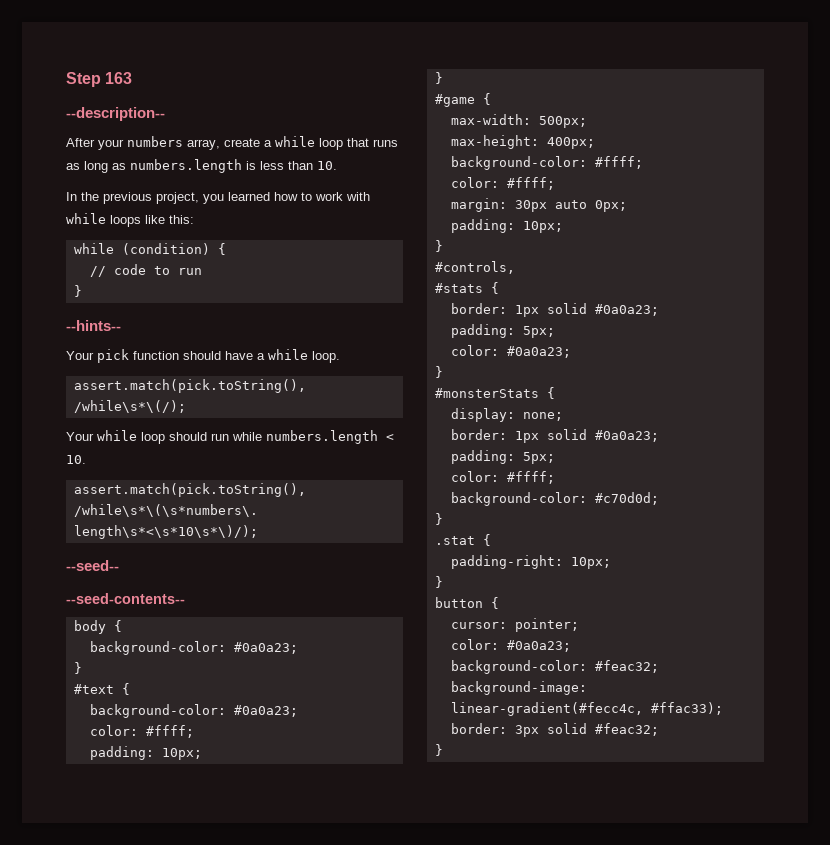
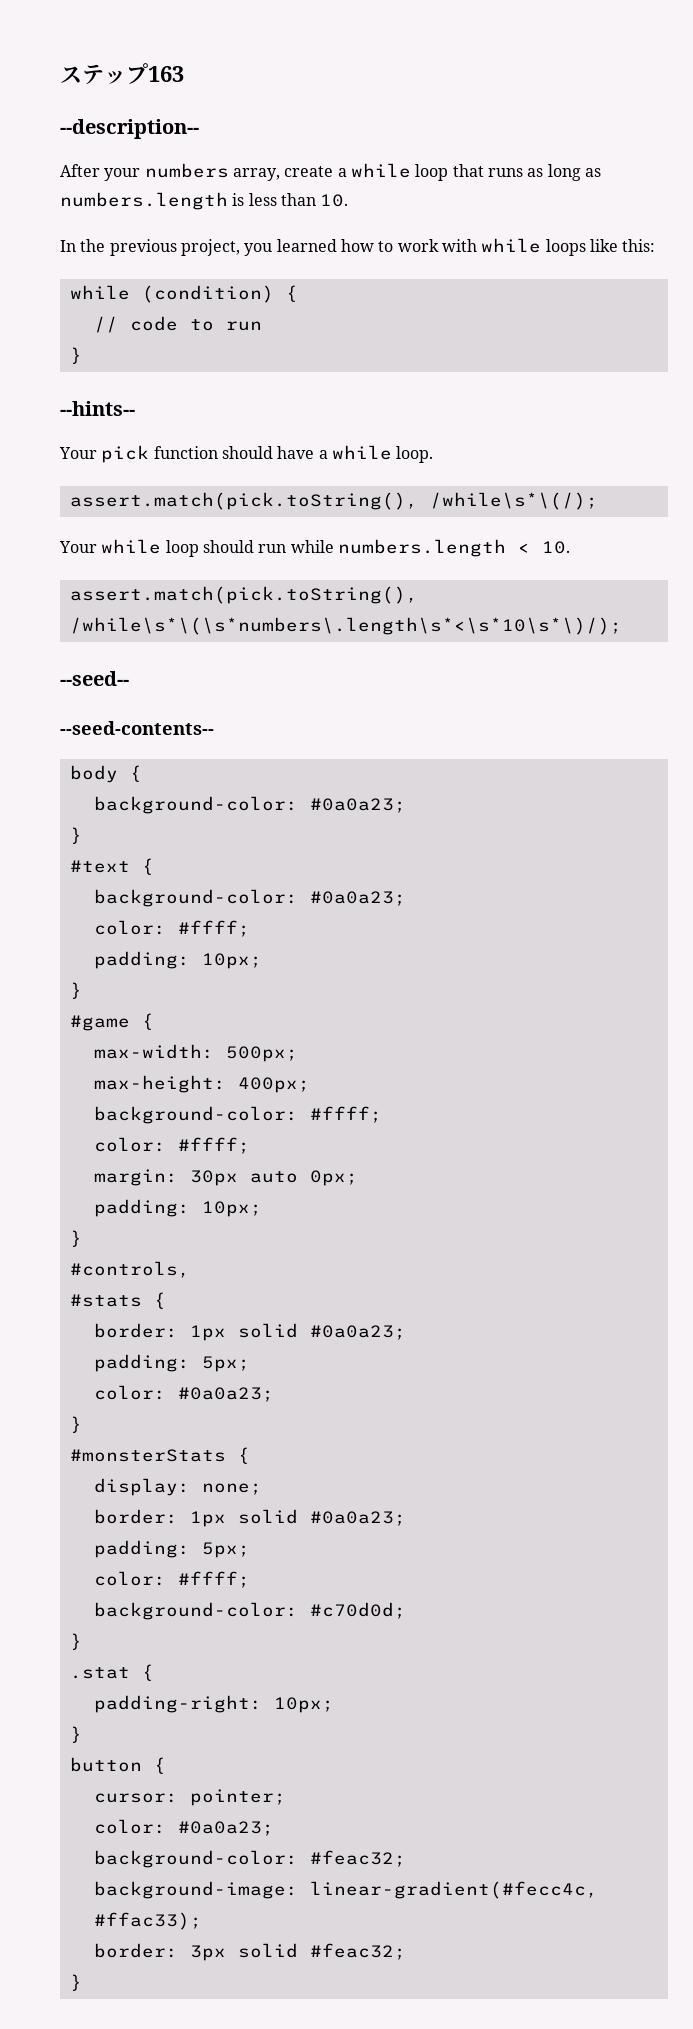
- Step 163
+ ステップ163

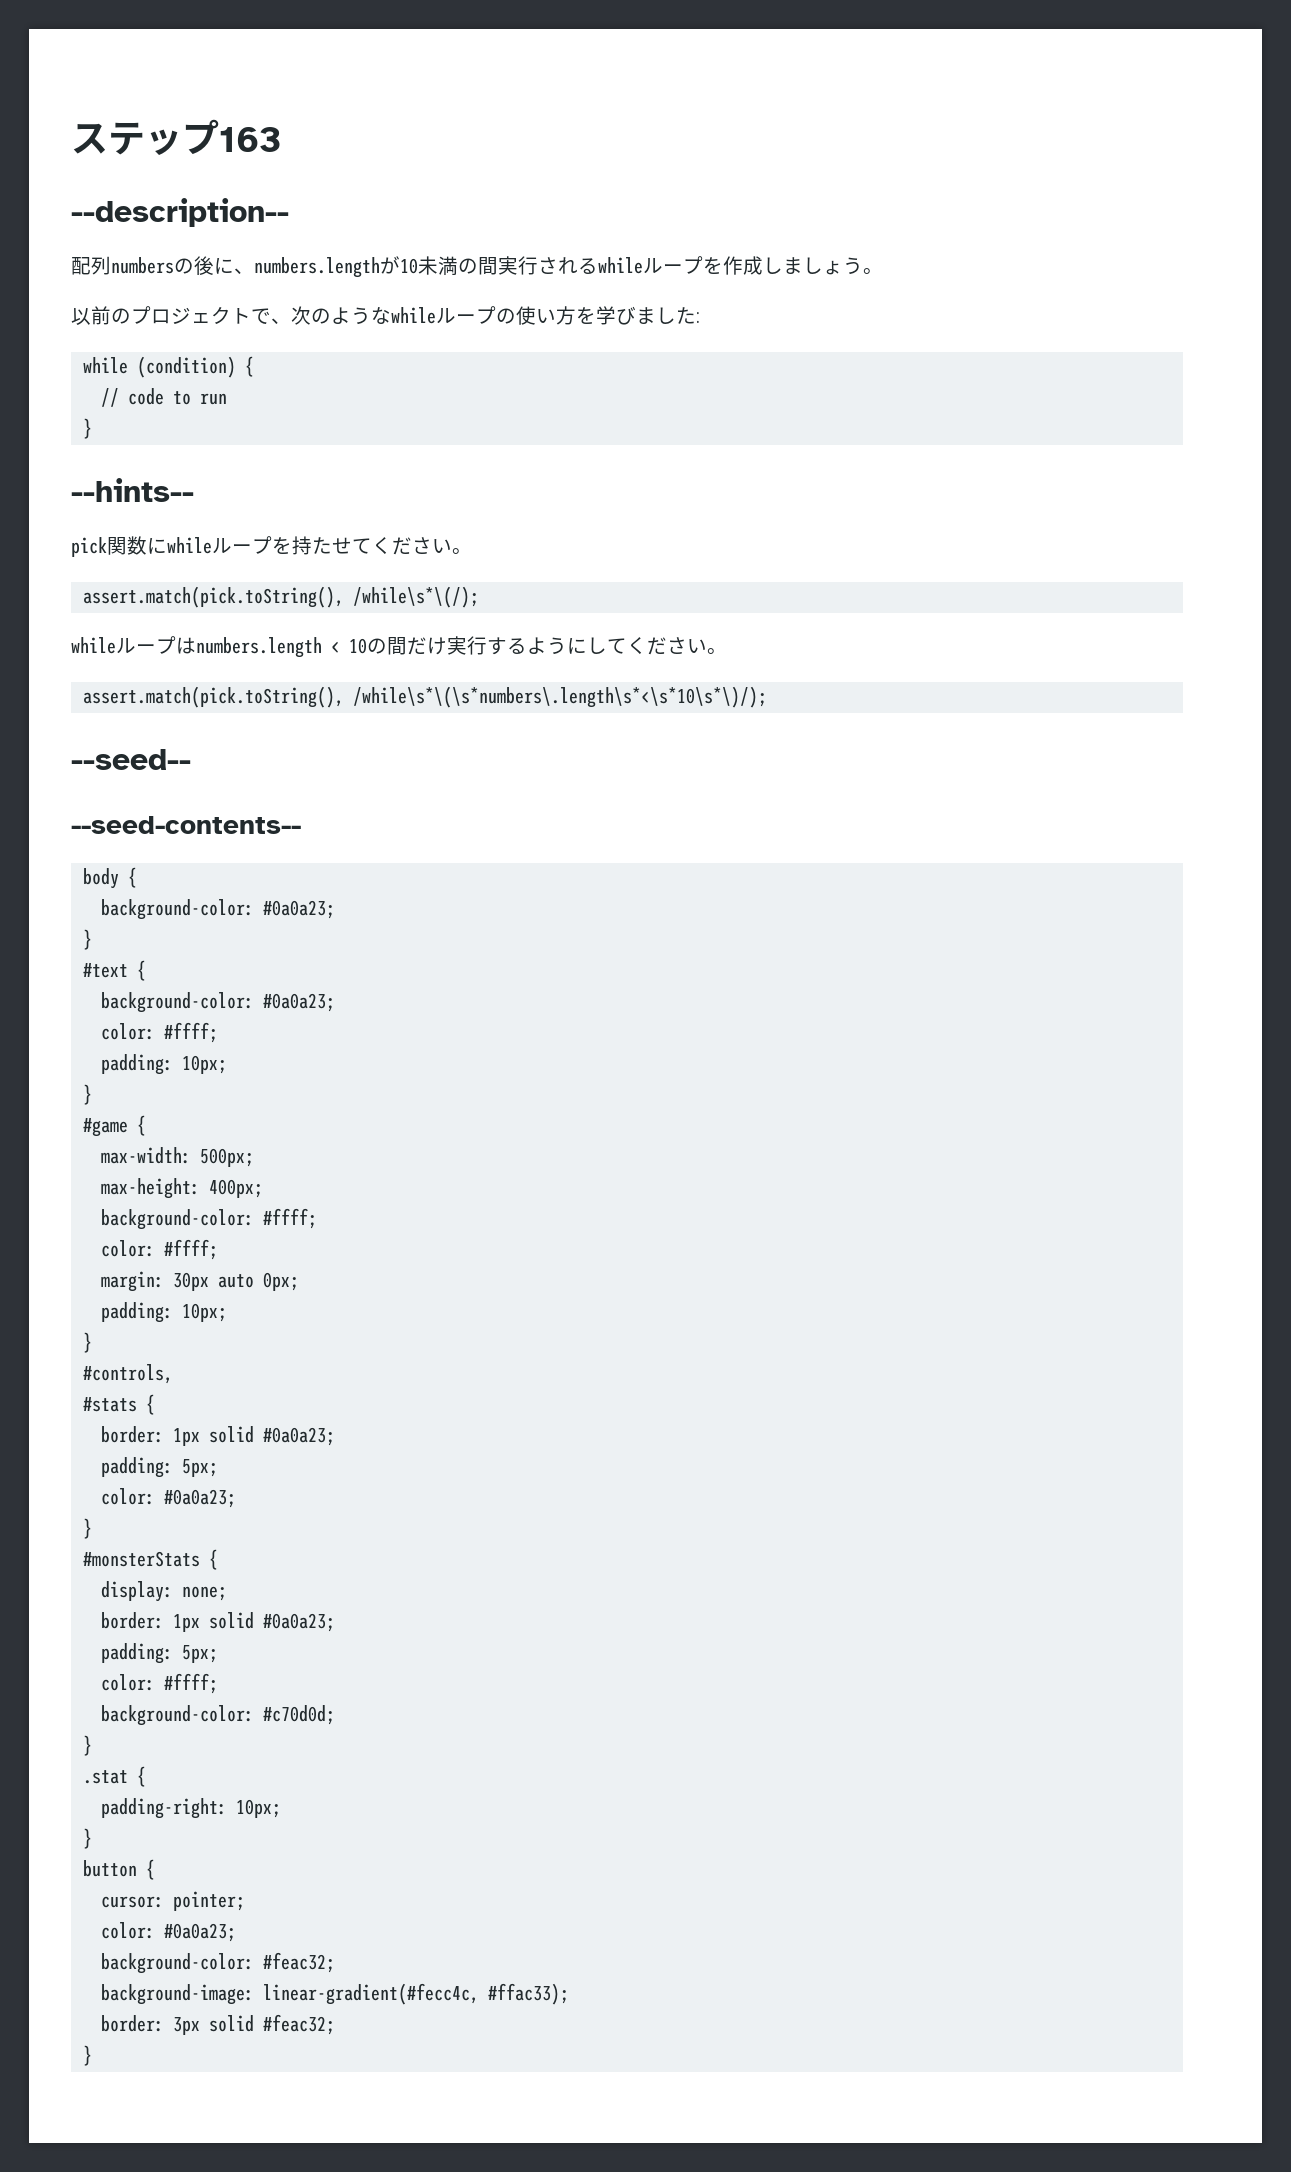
- After your numbers array, create a while loop that runs as long as numbers.length is less than 10.
- In the previous project, you learned how to work with while loops like this:
+ 配列numbersの後に、numbers.lengthが10未満の間実行されるwhileループを作成しましょう。
+ 以前のプロジェクトで、次のようなwhileループの使い方を学びました:
- Your pick function should have a while loop.
+ pick関数にwhileループを持たせてください。
  assert.match(pick.toString(), /while\s*\(/);
- Your while loop should run while numbers.length < 10.
+ whileループはnumbers.length < 10の間だけ実行するようにしてください。

